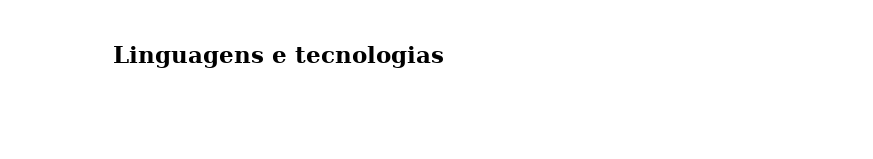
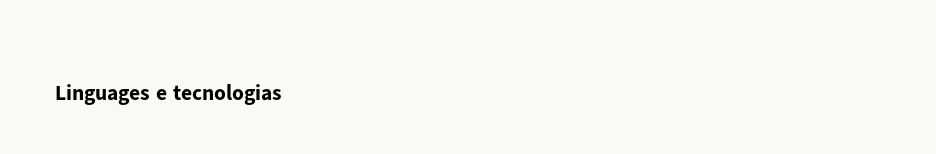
- Linguagens e tecnologias
+ Linguages e tecnologias

